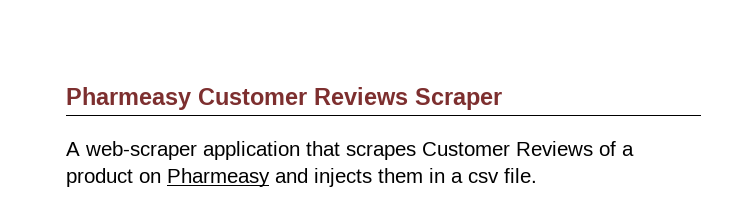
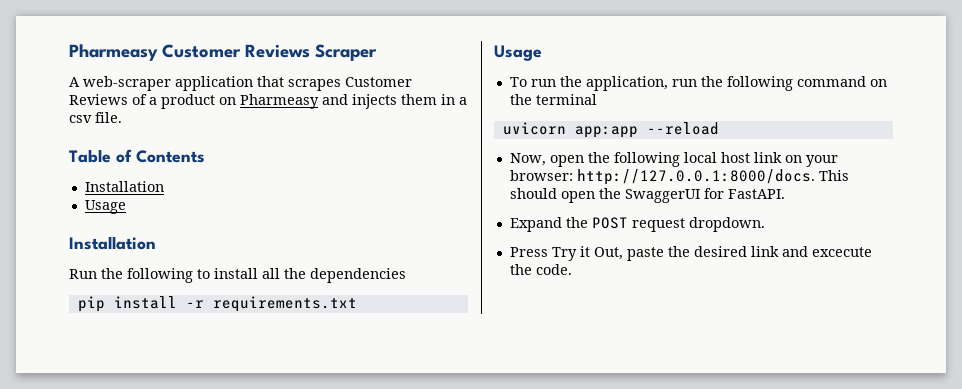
+ Table of Contents
+ Installation
+ Usage
+ Installation
+ Run the following to install all the dependencies
+ pip install -r requirements.txt
+ Usage
+ To run the application, run the following command on the terminal
+ uvicorn app:app --reload
+ Now, open the following local host link on your browser: http://127.0.0.1:8000/docs. This should open the SwaggerUI for FastAPI.
+ Expand the POST request dropdown.
+ Press Try it Out, paste the desired link and excecute the code.

